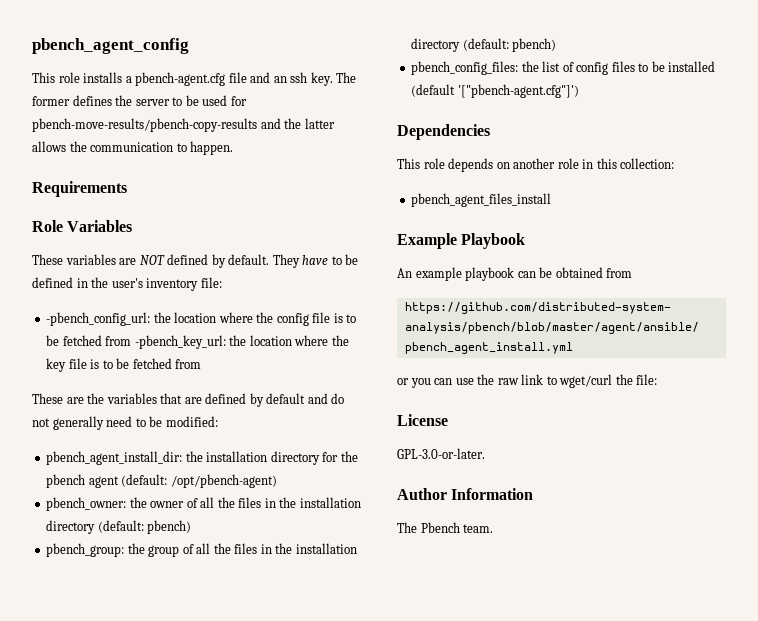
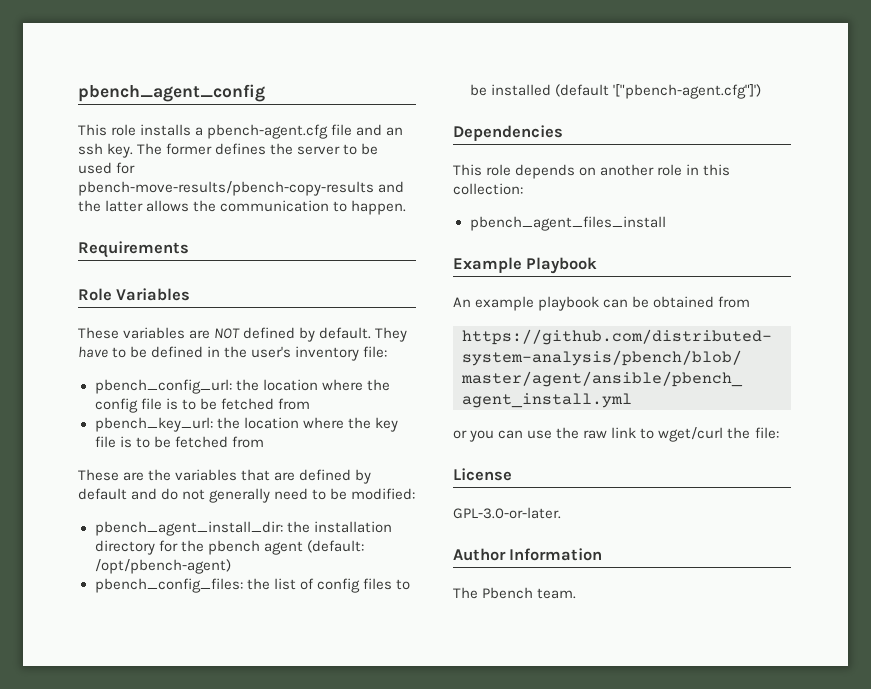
- -pbench_config_url: the location where the config file is to be fetched from -pbench_key_url: the location where the key file is to be fetched from
+ pbench_config_url: the location where the config file is to be fetched from
+ pbench_key_url: the location where the key file is to be fetched from
- pbench_owner: the owner of all the files in the installation directory (default: pbench)
- pbench_group: the group of all the files in the installation directory (default: pbench)

